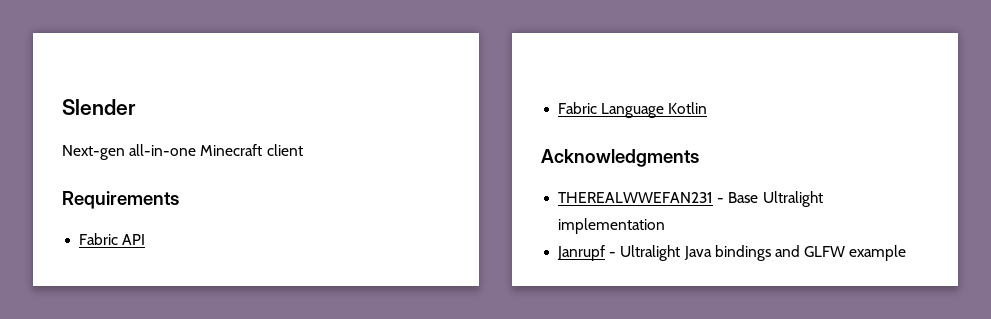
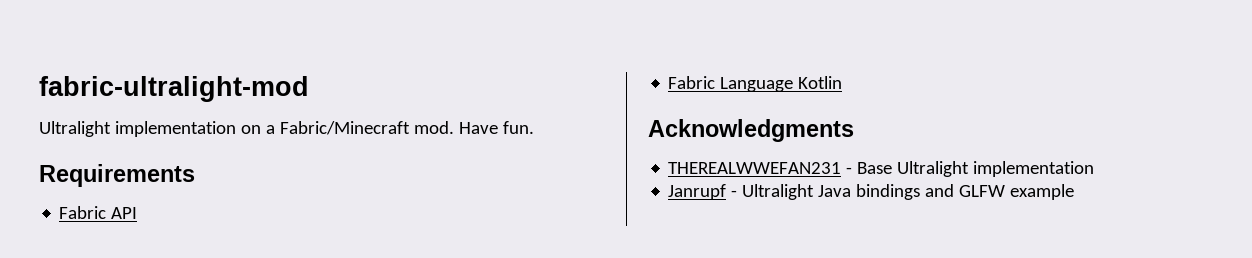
- Slender
- Next-gen all-in-one Minecraft client
+ fabric-ultralight-mod
+ Ultralight implementation on a Fabric/Minecraft mod. Have fun.

